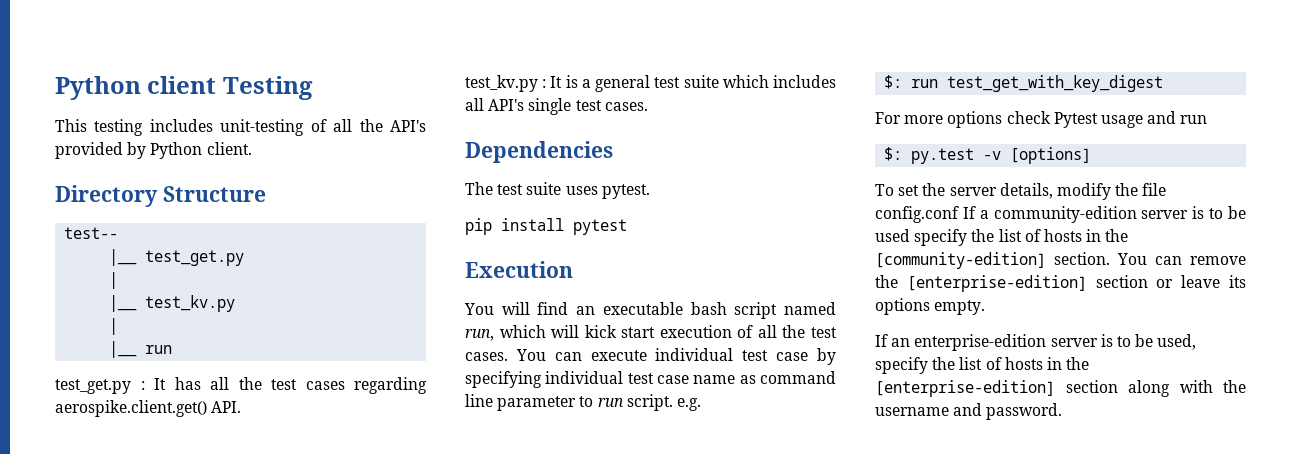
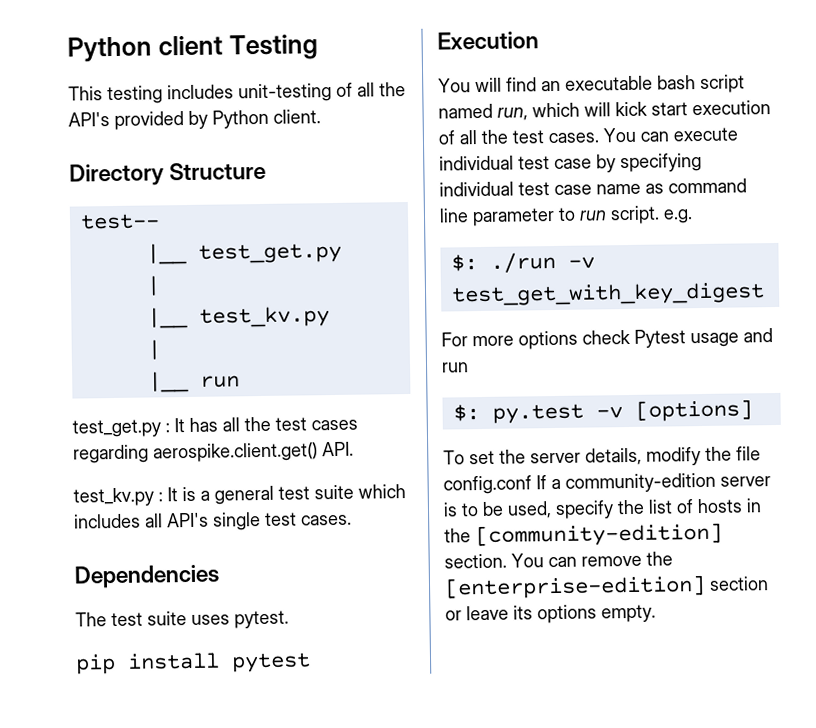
- $: run test_get_with_key_digest
+ $: ./run -v test_get_with_key_digest
- To set the server details, modify the file config.conf If a community-edition server is to be used specify the list of hosts in the [community-edition] section.
+ To set the server details, modify the file config.conf If a community-edition server is to be used, specify the list of hosts in the [community-edition] section.
- If an enterprise-edition server is to be used, specify the list of hosts in the [enterprise-edition] section along with the username and password.

